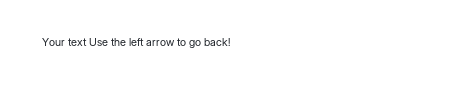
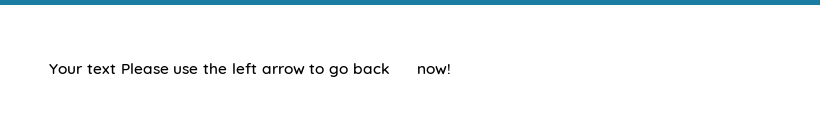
- Your text Use the left arrow to go back!
+ Your text Please use the left arrow to go back now!

